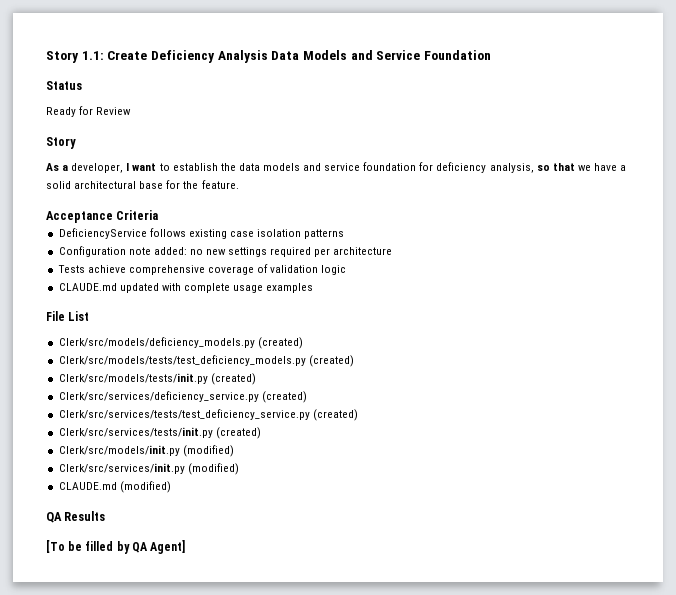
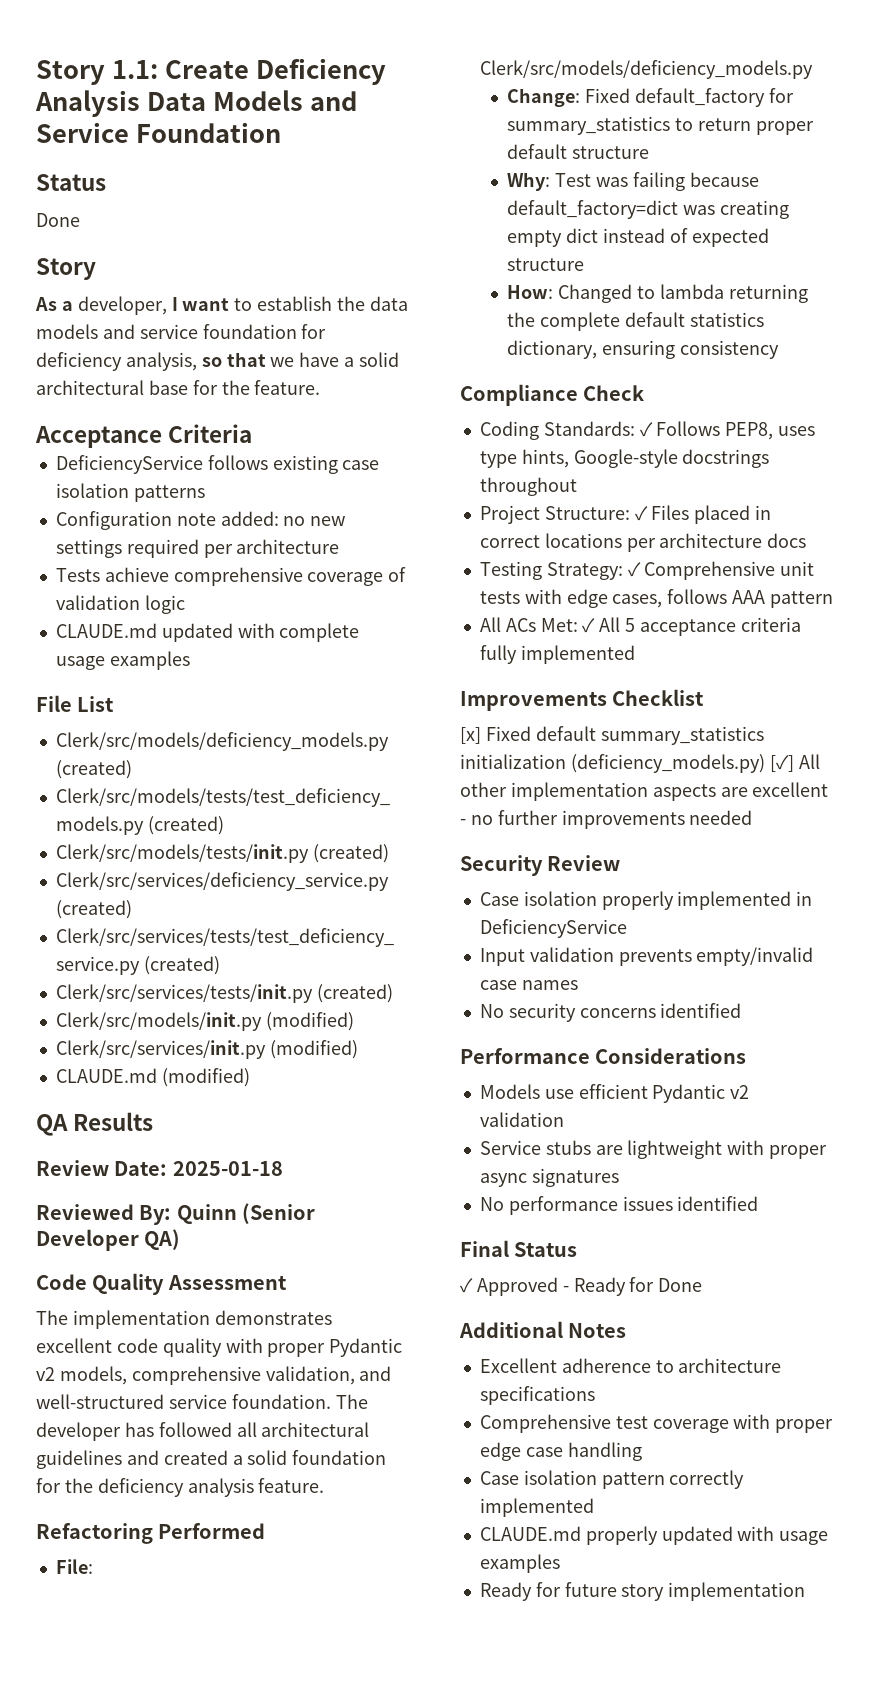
  Story 1.1: Create Deficiency Analysis Data Models and Service Foundation
  Status
- Ready for Review
+ Done
- [To be filled by QA Agent]
+ Review Date: 2025-01-18
+ Reviewed By: Quinn (Senior Developer QA)
+ Code Quality Assessment
+ The implementation demonstrates excellent code quality with proper Pydantic v2 models, comprehensive validation, and well-structured service foundation. The developer has followed all architectural guidelines and created a solid foundation for the deficiency analysis feature.
+ Refactoring Performed
+ File: Clerk/src/models/deficiency_models.py
+ Change: Fixed default_factory for summary_statistics to return proper default structure
+ Why: Test was failing because default_factory=dict was creating empty dict instead of expected structure
+ How: Changed to lambda returning the complete default statistics dictionary, ensuring consistency
+ Compliance Check
+ Coding Standards: ✓ Follows PEP8, uses type hints, Google-style docstrings throughout
+ Project Structure: ✓ Files placed in correct locations per architecture docs
+ Testing Strategy: ✓ Comprehensive unit tests with edge cases, follows AAA pattern
+ All ACs Met: ✓ All 5 acceptance criteria fully implemented
+ Improvements Checklist
+ [x] Fixed default summary_statistics initialization (deficiency_models.py) [✓] All other implementation aspects are excellent - no further improvements needed
+ Security Review
+ Case isolation properly implemented in DeficiencyService
+ Input validation prevents empty/invalid case names
+ No security concerns identified
+ Performance Considerations
+ Models use efficient Pydantic v2 validation
+ Service stubs are lightweight with proper async signatures
+ No performance issues identified
+ Final Status
+ ✓ Approved - Ready for Done
+ Additional Notes
+ Excellent adherence to architecture specifications
+ Comprehensive test coverage with proper edge case handling
+ Case isolation pattern correctly implemented
+ CLAUDE.md properly updated with usage examples
+ Ready for future story implementation

